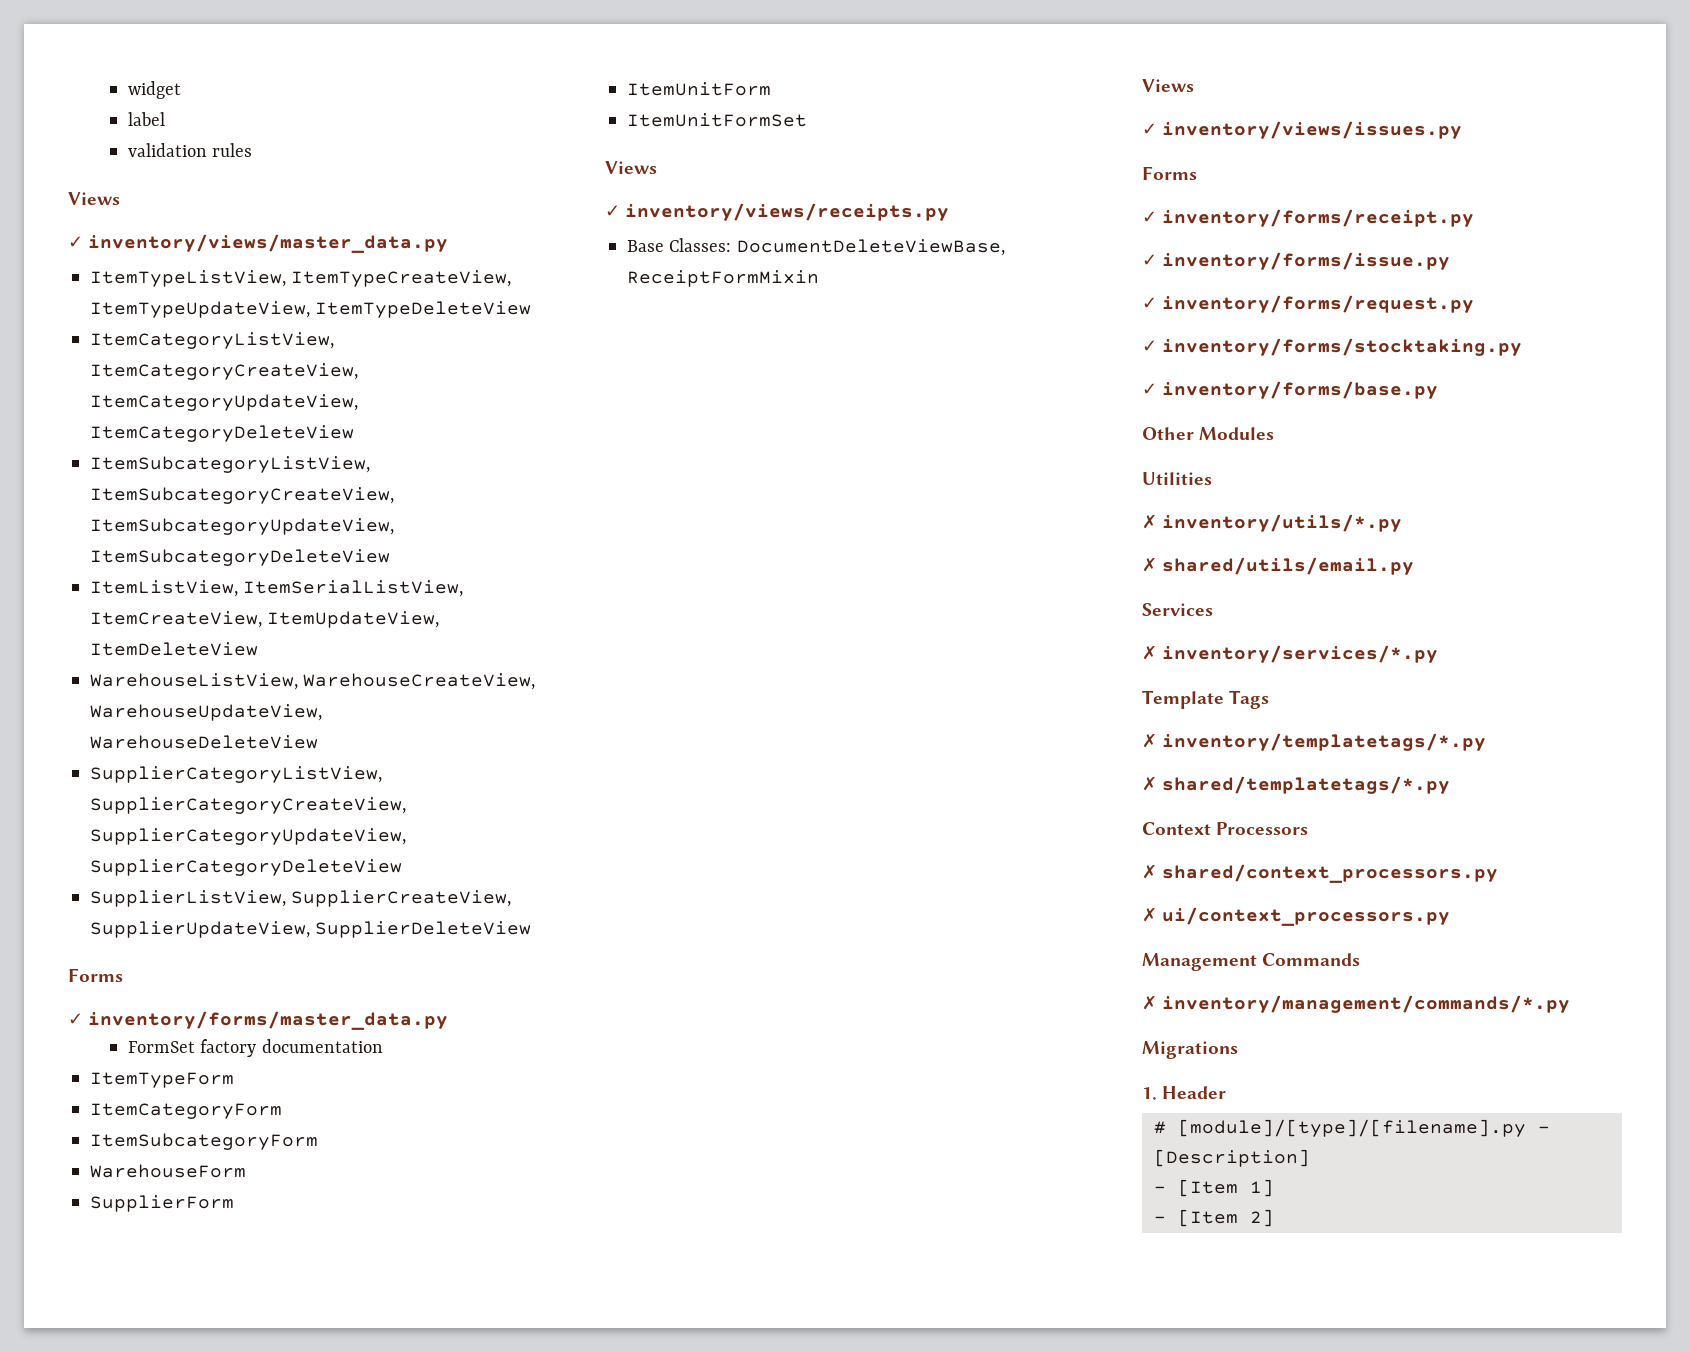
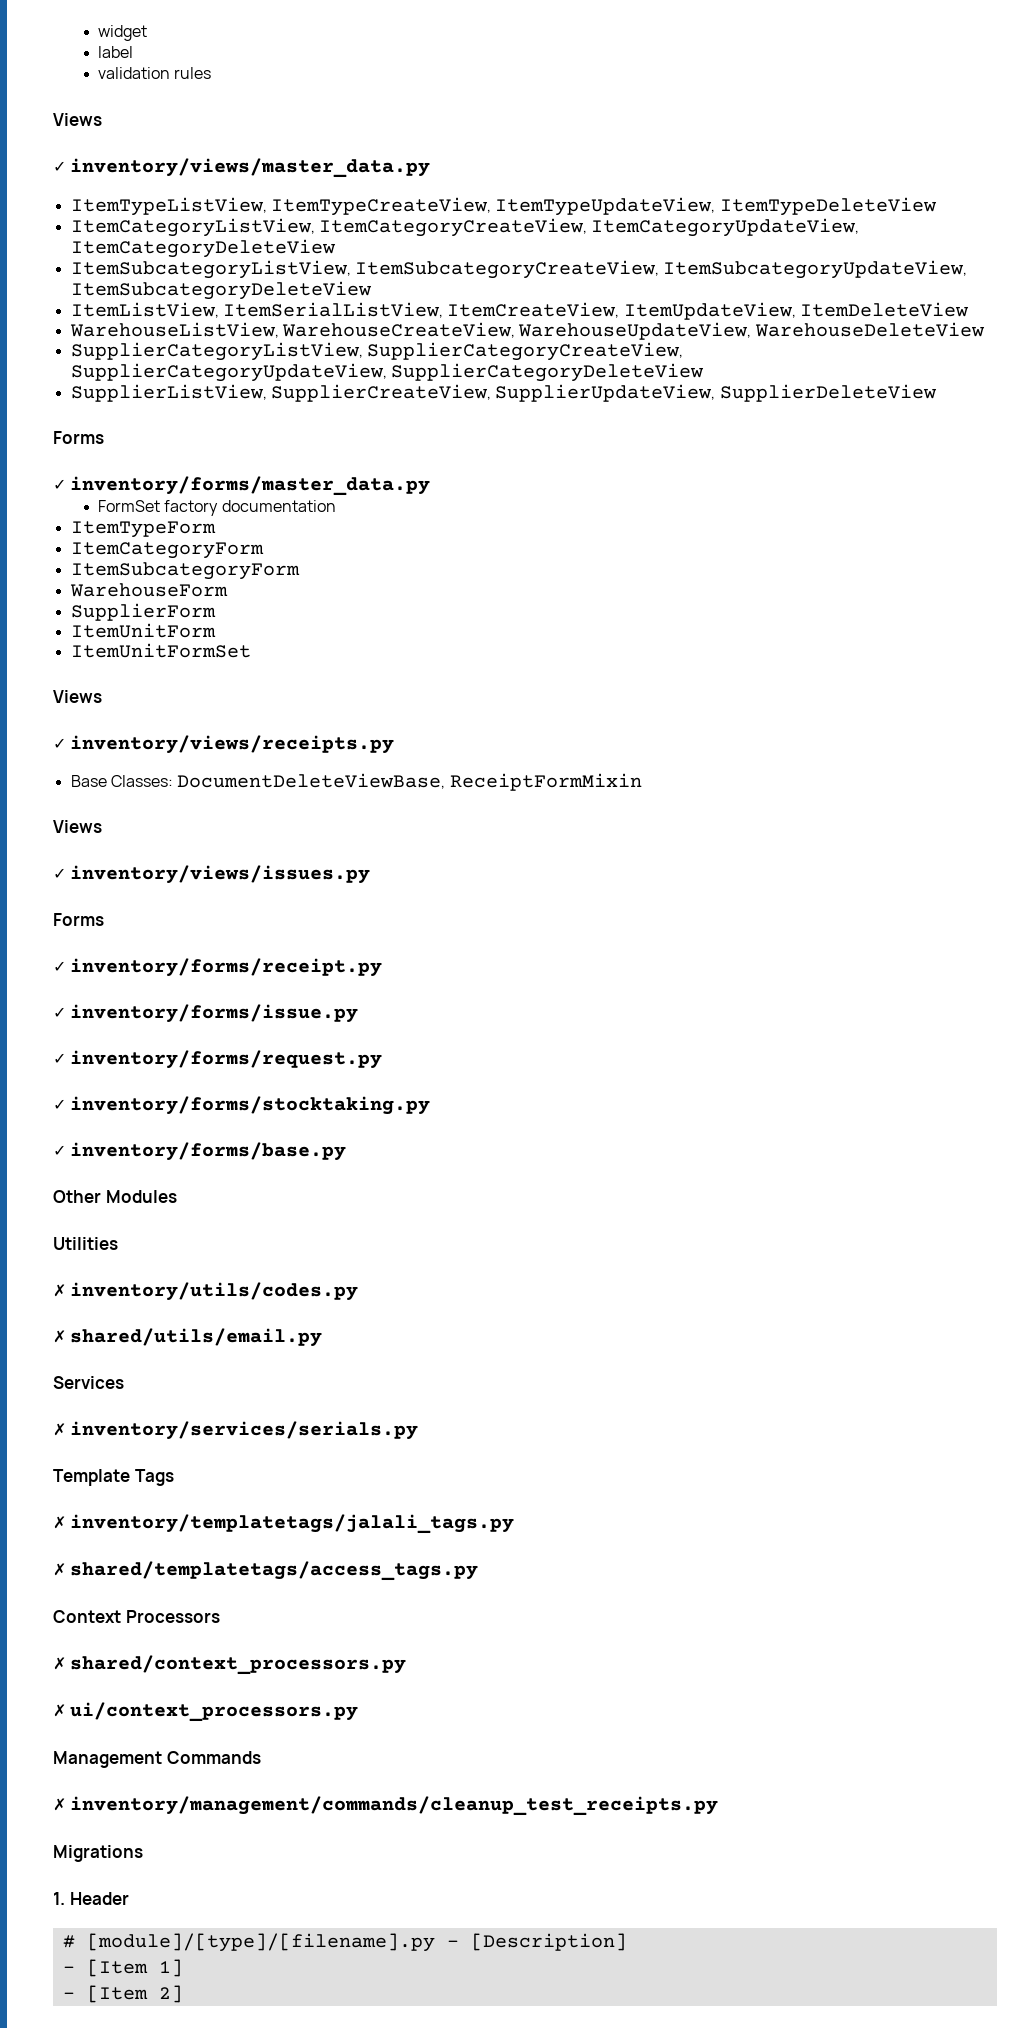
- ✗ inventory/utils/*.py
+ ✗ inventory/utils/codes.py
- ✗ inventory/services/*.py
+ ✗ inventory/services/serials.py
- ✗ inventory/templatetags/*.py
- ✗ shared/templatetags/*.py
+ ✗ inventory/templatetags/jalali_tags.py
+ ✗ shared/templatetags/access_tags.py
- ✗ inventory/management/commands/*.py
+ ✗ inventory/management/commands/cleanup_test_receipts.py

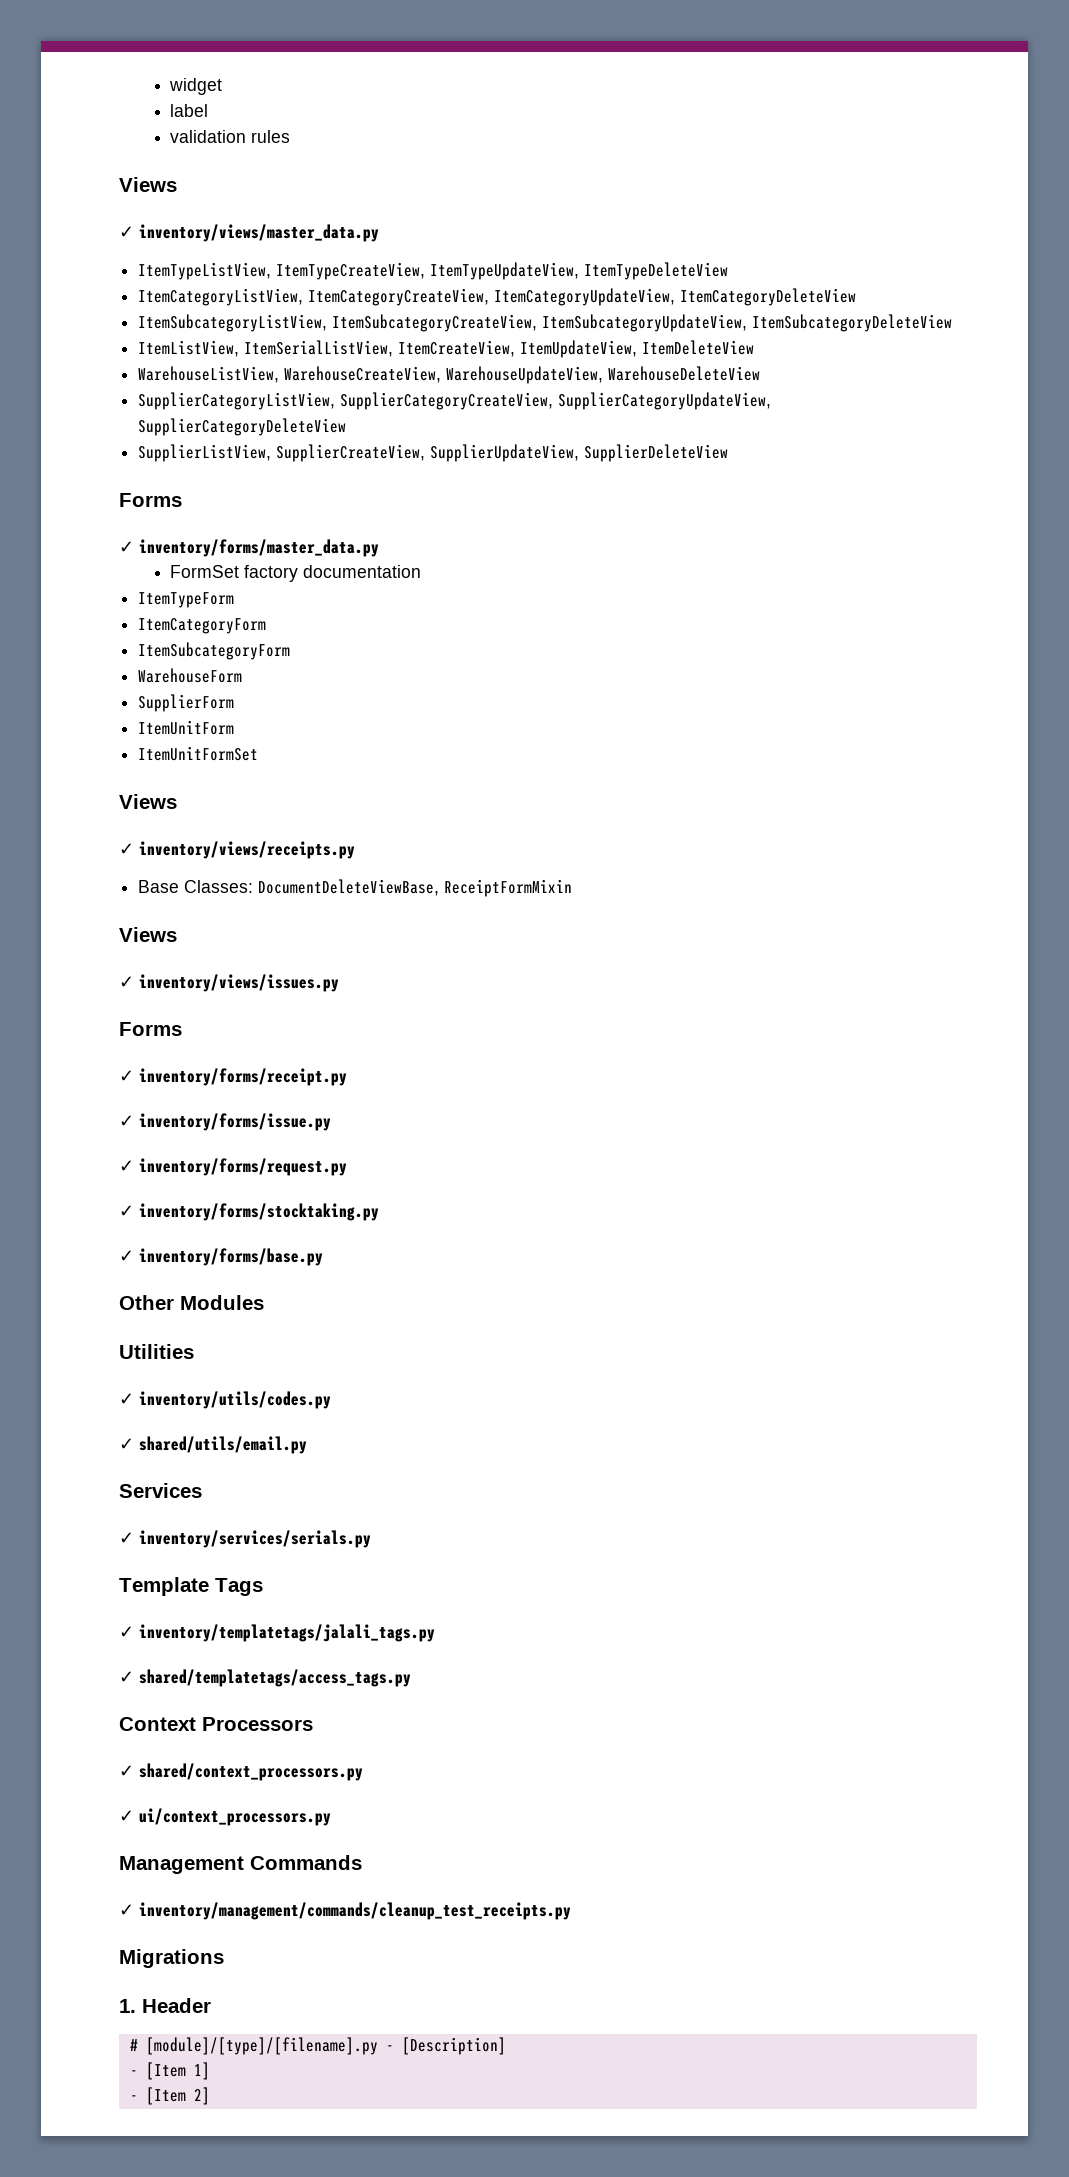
- ✗ inventory/utils/codes.py
+ ✓ inventory/utils/codes.py
- ✗ shared/utils/email.py
+ ✓ shared/utils/email.py
- ✗ inventory/services/serials.py
+ ✓ inventory/services/serials.py
- ✗ inventory/templatetags/jalali_tags.py
+ ✓ inventory/templatetags/jalali_tags.py
- ✗ shared/templatetags/access_tags.py
+ ✓ shared/templatetags/access_tags.py
- ✗ shared/context_processors.py
+ ✓ shared/context_processors.py
- ✗ ui/context_processors.py
+ ✓ ui/context_processors.py
- ✗ inventory/management/commands/cleanup_test_receipts.py
+ ✓ inventory/management/commands/cleanup_test_receipts.py

